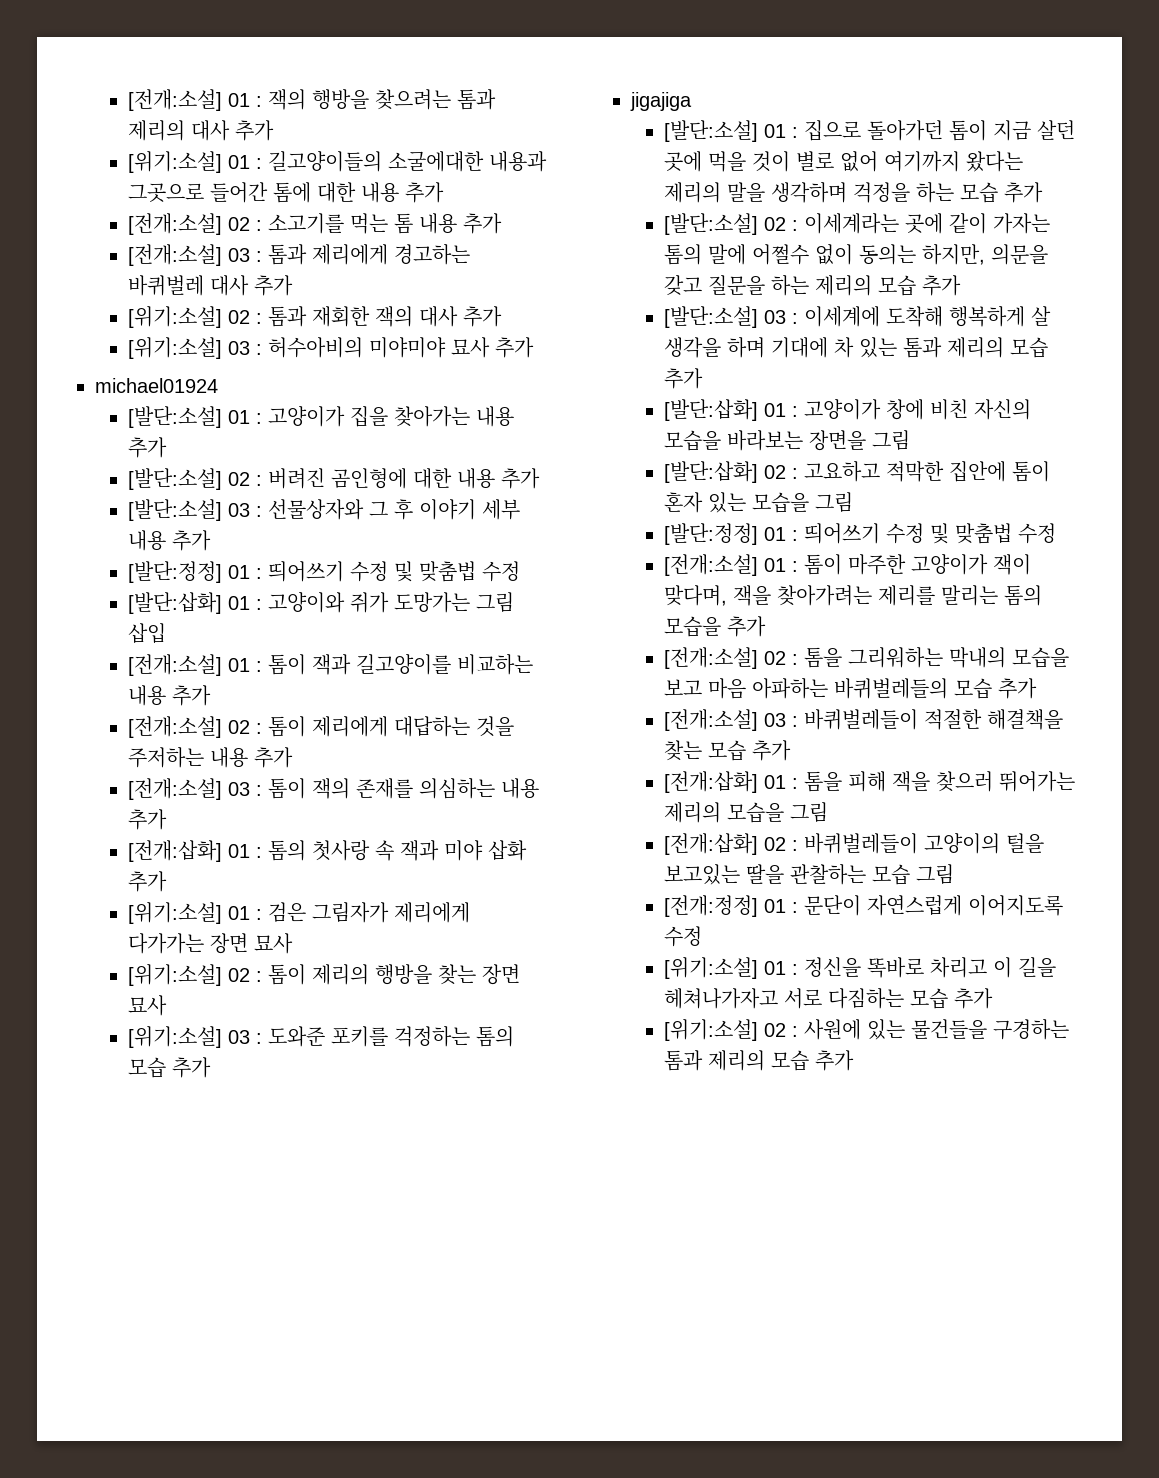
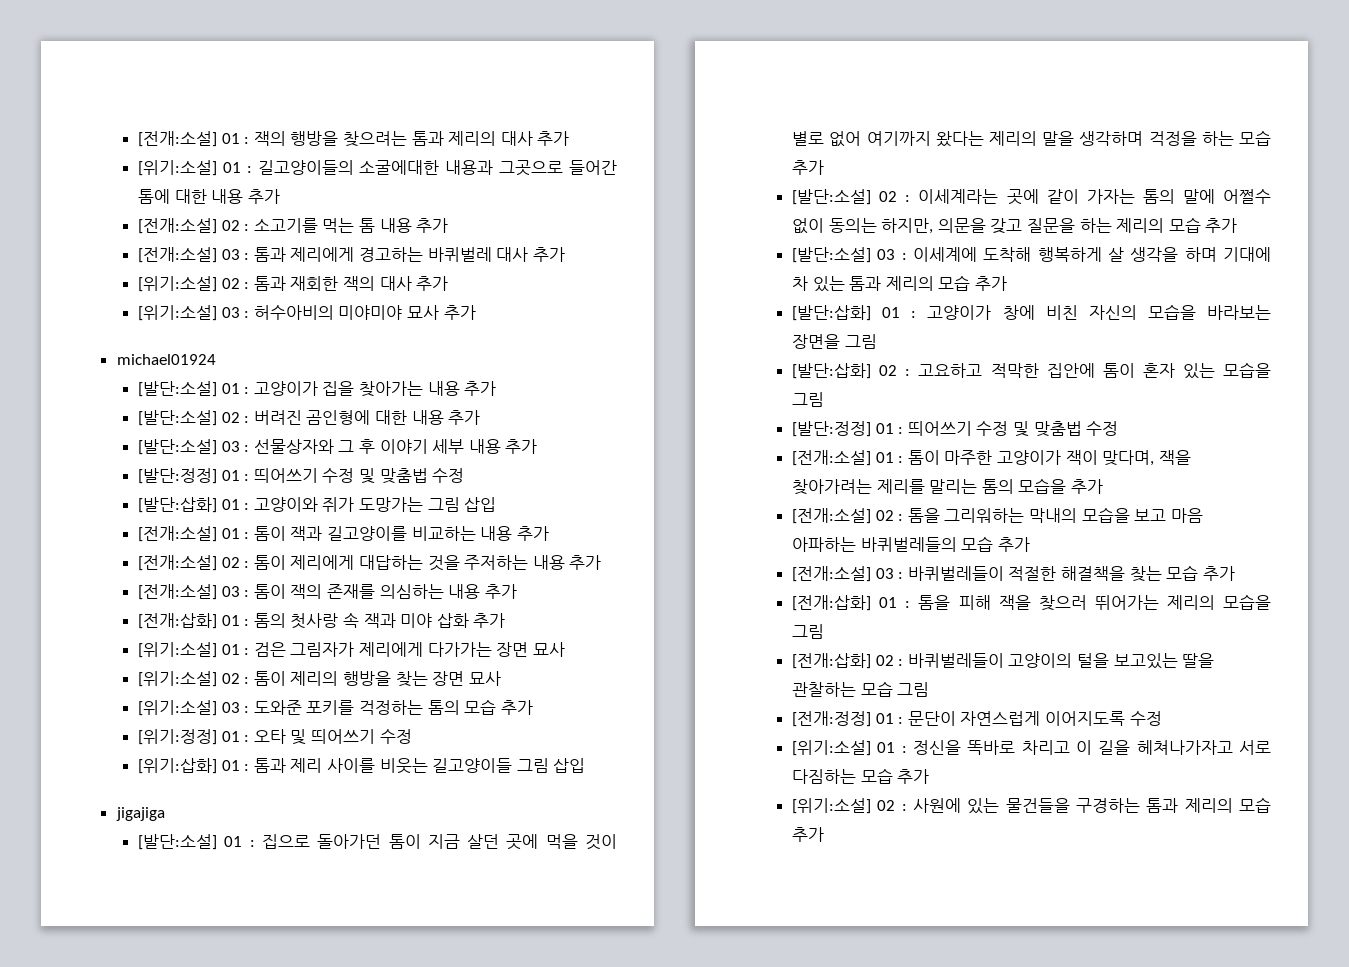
+ [위기:정정] 01 : 오타 및 띄어쓰기 수정
+ [위기:삽화] 01 : 톰과 제리 사이를 비웃는 길고양이들 그림 삽입

